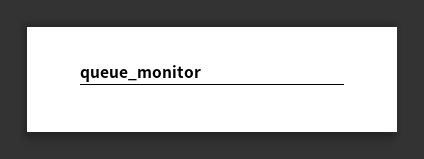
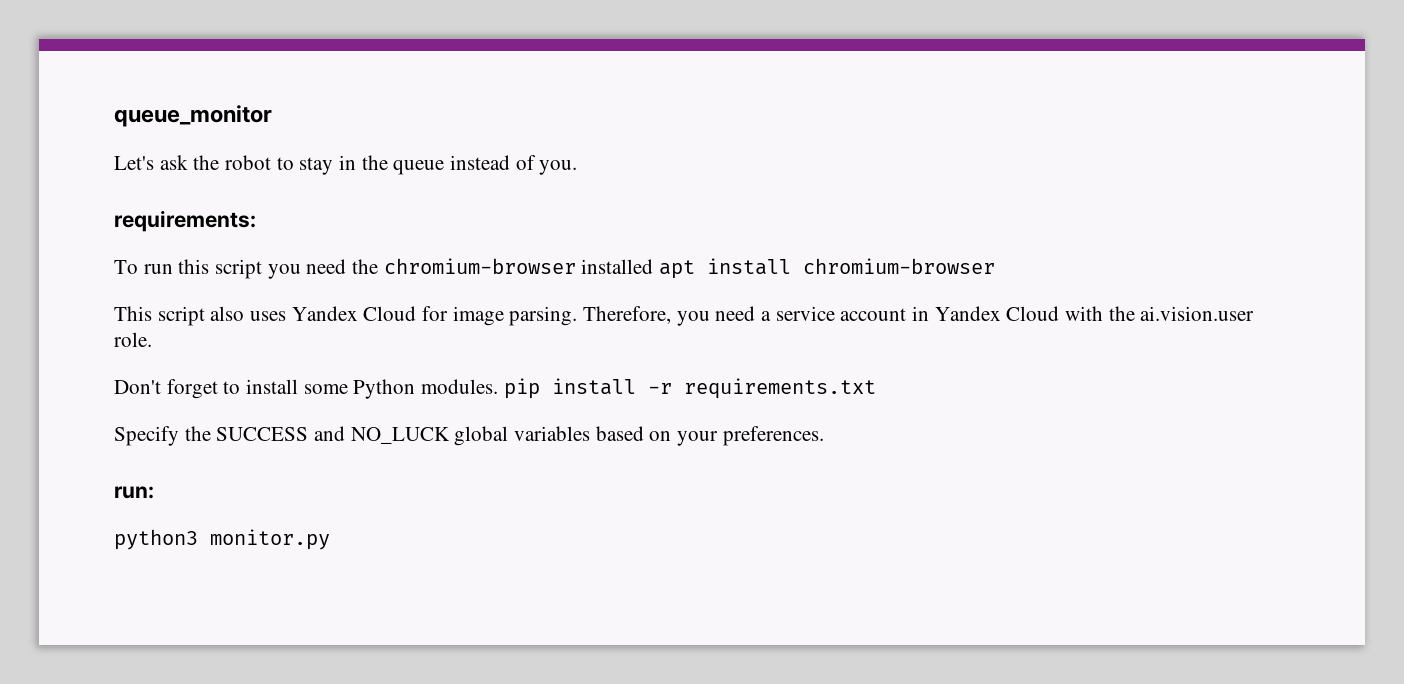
+ Let's ask the robot to stay in the queue instead of you.
+ requirements:
+ To run this script you need the chromium-browser installed apt install chromium-browser
+ This script also uses Yandex Cloud for image parsing. Therefore, you need a service account in Yandex Cloud with the ai.vision.user role.
+ Don't forget to install some Python modules. pip install -r requirements.txt
+ Specify the SUCCESS and NO_LUCK global variables based on your preferences.
+ run:
+ python3 monitor.py

